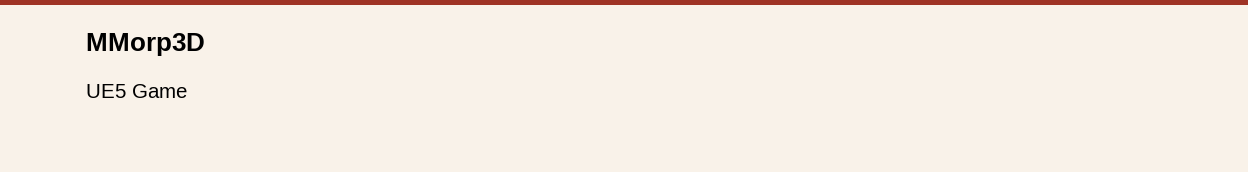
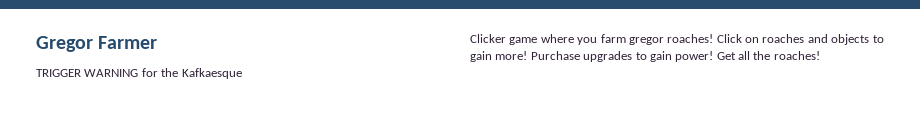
- MMorp3D
- UE5 Game
+ Gregor Farmer
+ TRIGGER WARNING for the Kafkaesque
+ Clicker game where you farm gregor roaches! Click on roaches and objects to gain more! Purchase upgrades to gain power! Get all the roaches!

